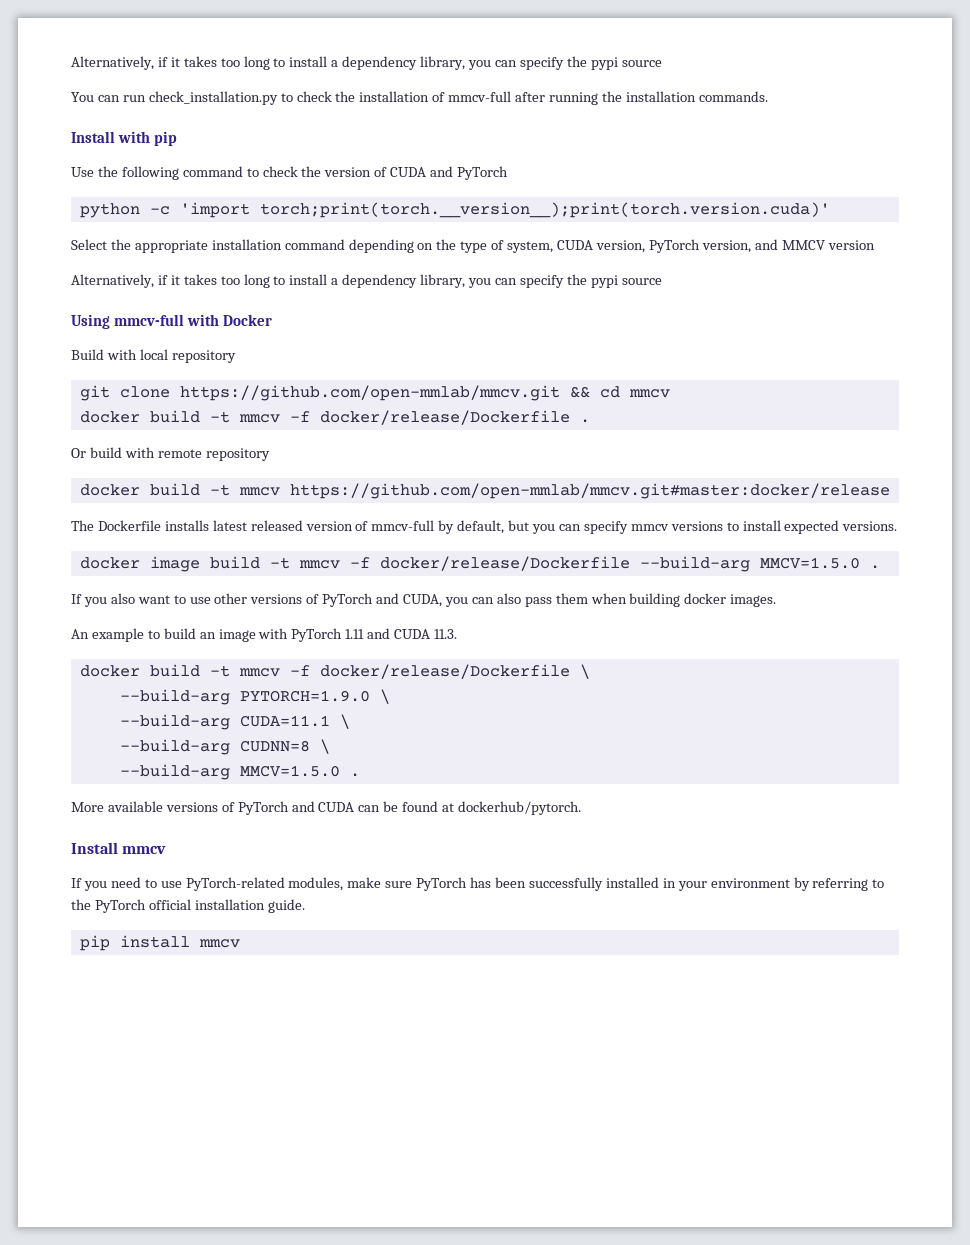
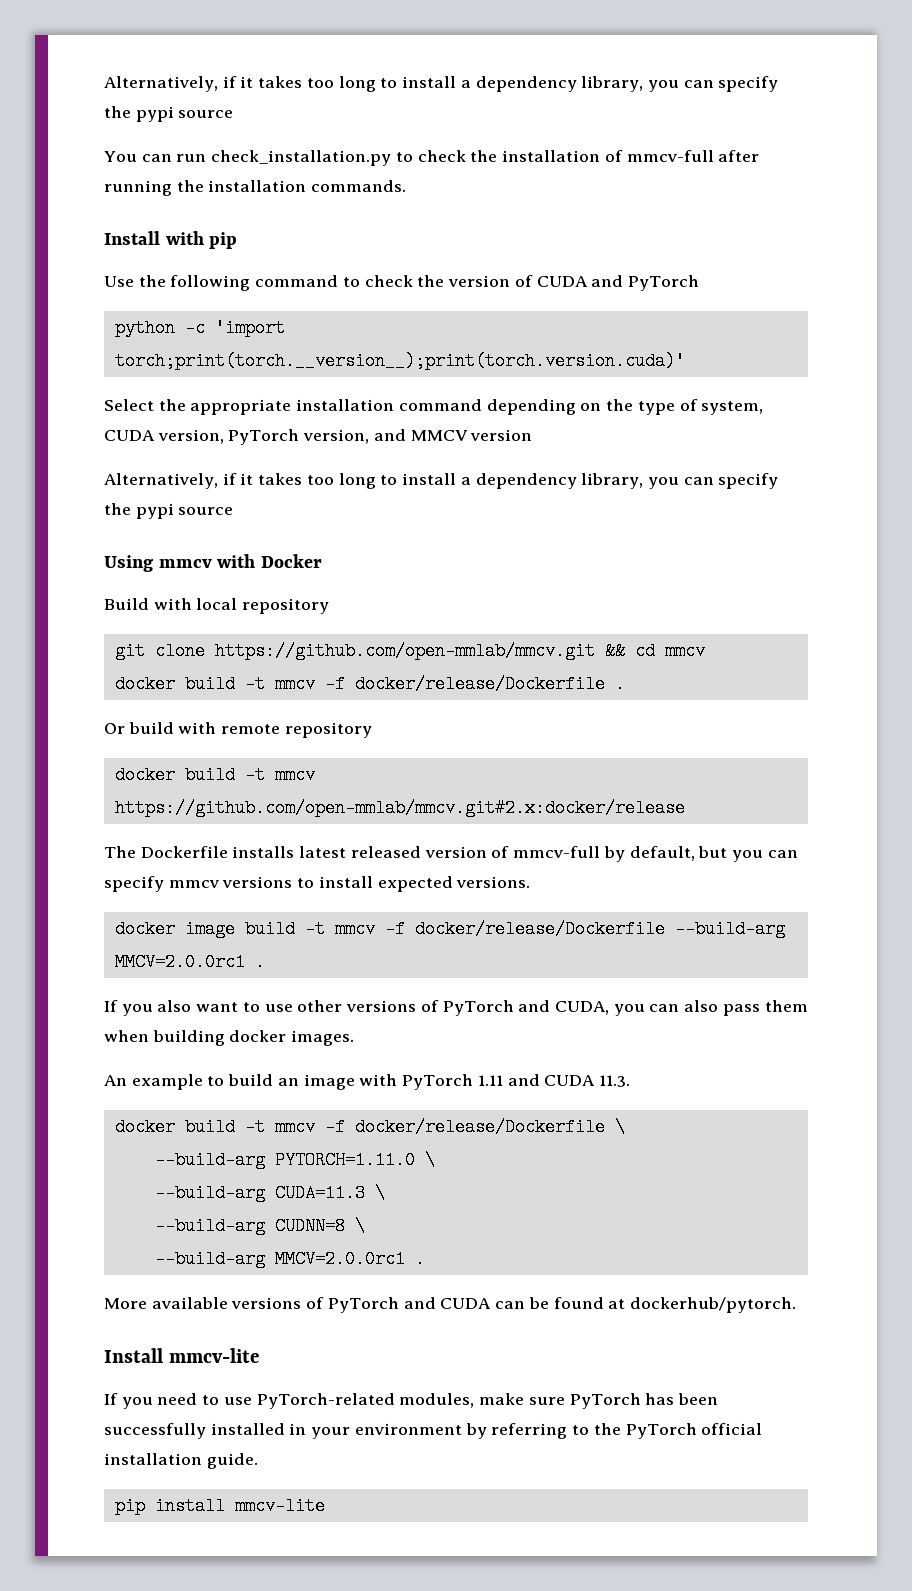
- Using mmcv-full with Docker
+ Using mmcv with Docker
- docker build -t mmcv https://github.com/open-mmlab/mmcv.git#master:docker/release
+ docker build -t mmcv https://github.com/open-mmlab/mmcv.git#2.x:docker/release
- docker image build -t mmcv -f docker/release/Dockerfile --build-arg MMCV=1.5.0 .
+ docker image build -t mmcv -f docker/release/Dockerfile --build-arg MMCV=2.0.0rc1 .
- --build-arg PYTORCH=1.9.0 \
- --build-arg CUDA=11.1 \
+ --build-arg PYTORCH=1.11.0 \
+ --build-arg CUDA=11.3 \
  --build-arg CUDNN=8 \
- --build-arg MMCV=1.5.0 .
+ --build-arg MMCV=2.0.0rc1 .
- Install mmcv
+ Install mmcv-lite
- pip install mmcv
+ pip install mmcv-lite

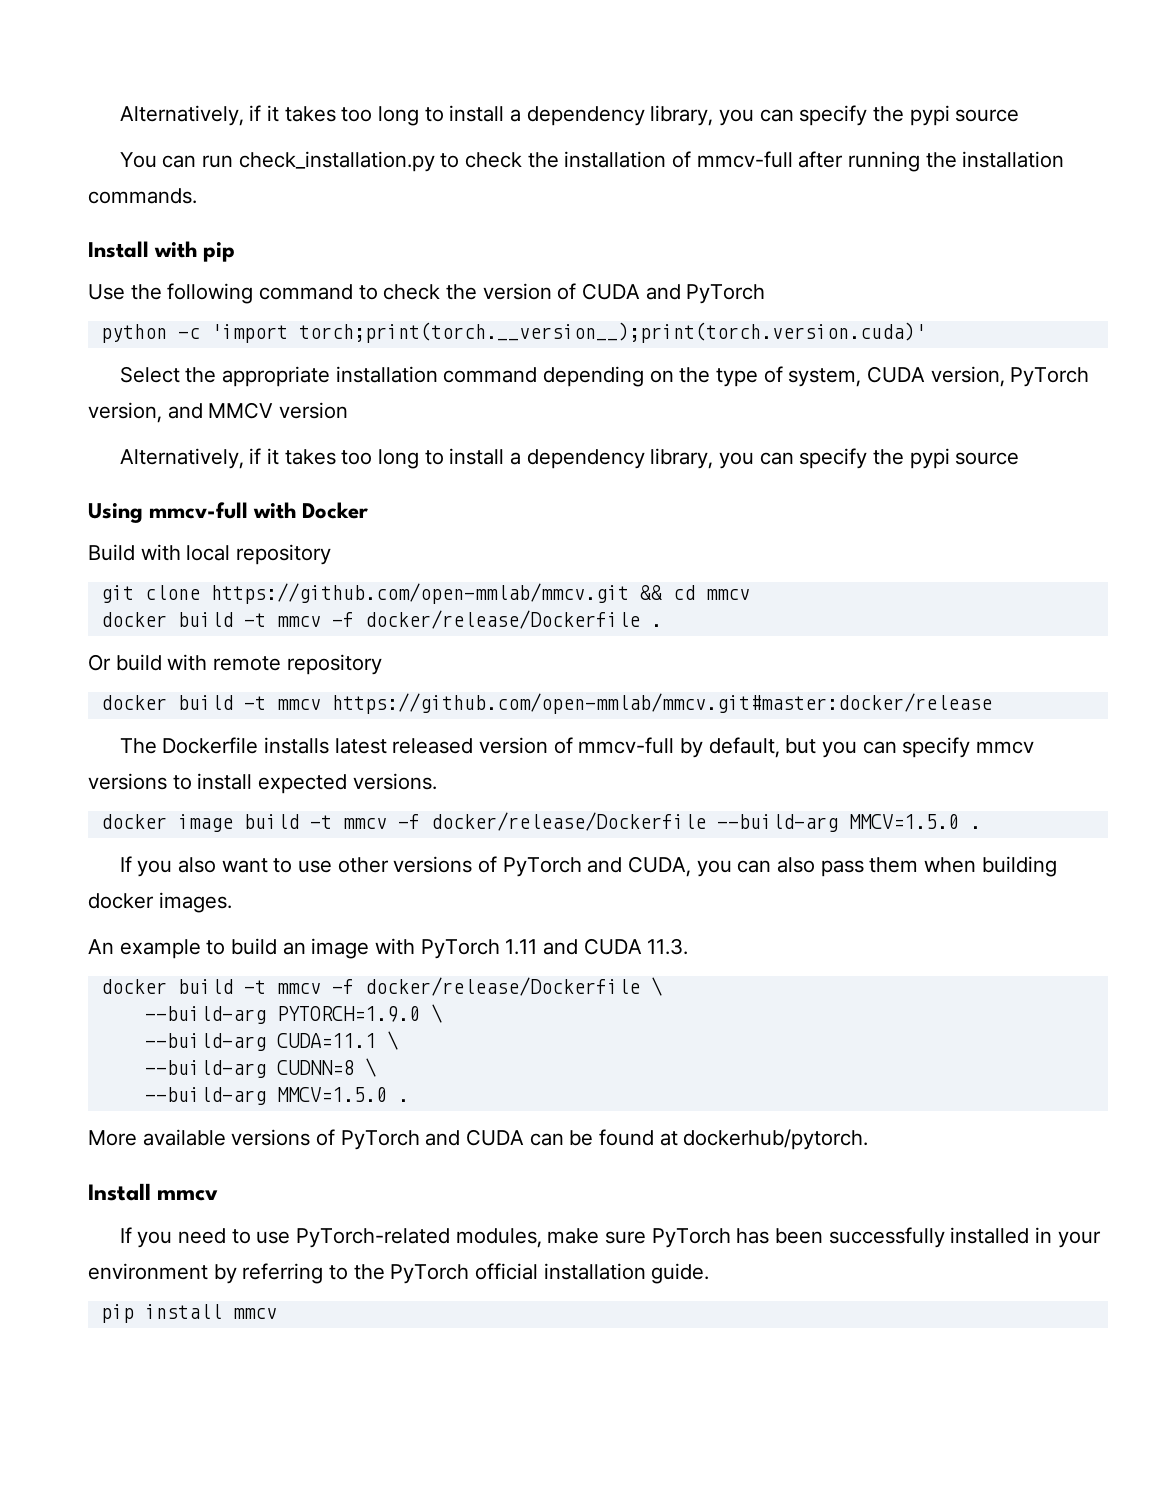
- Using mmcv with Docker
+ Using mmcv-full with Docker
- docker build -t mmcv https://github.com/open-mmlab/mmcv.git#2.x:docker/release
+ docker build -t mmcv https://github.com/open-mmlab/mmcv.git#master:docker/release
- docker image build -t mmcv -f docker/release/Dockerfile --build-arg MMCV=2.0.0rc1 .
+ docker image build -t mmcv -f docker/release/Dockerfile --build-arg MMCV=1.5.0 .
- --build-arg PYTORCH=1.11.0 \
- --build-arg CUDA=11.3 \
+ --build-arg PYTORCH=1.9.0 \
+ --build-arg CUDA=11.1 \
  --build-arg CUDNN=8 \
- --build-arg MMCV=2.0.0rc1 .
+ --build-arg MMCV=1.5.0 .
- Install mmcv-lite
+ Install mmcv
- pip install mmcv-lite
+ pip install mmcv

